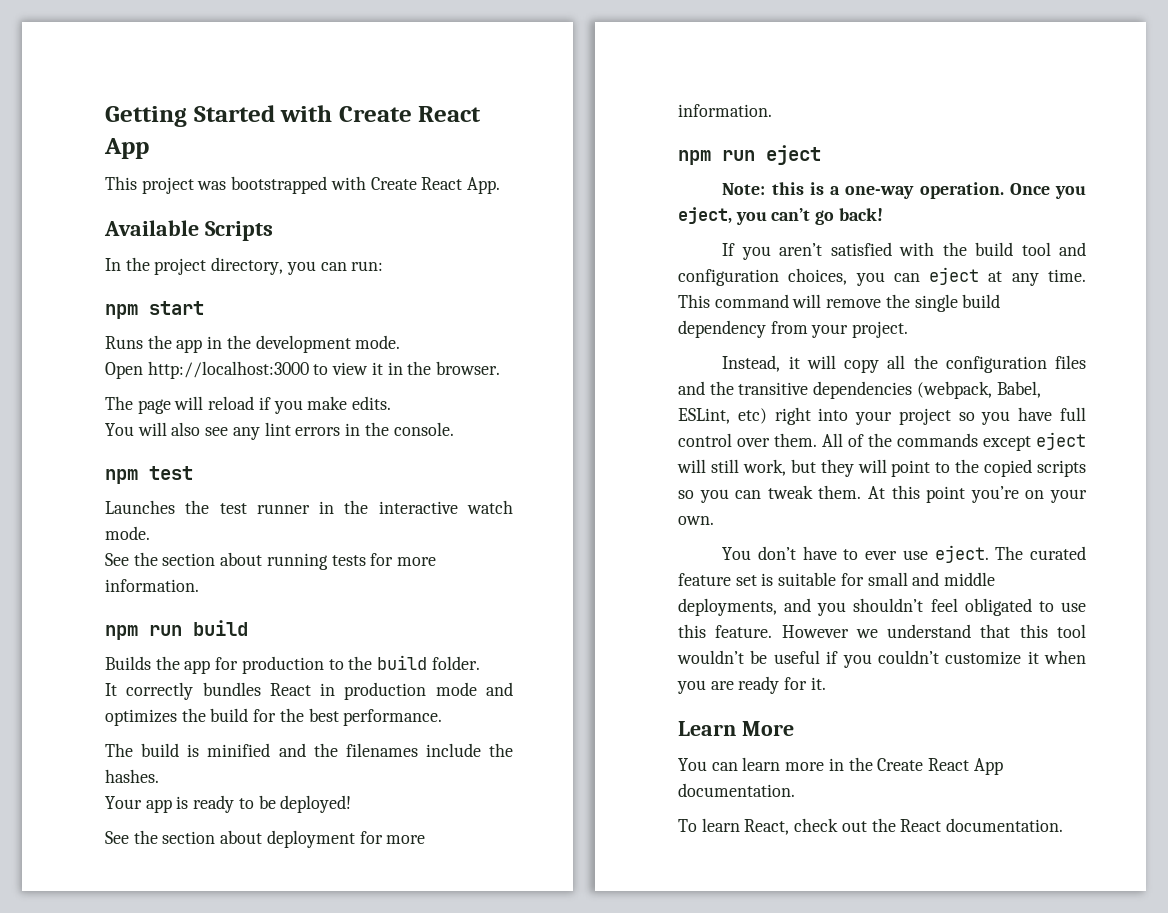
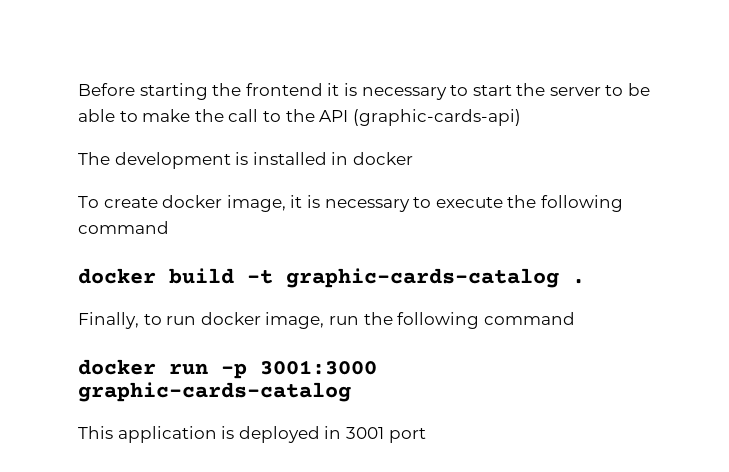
- Getting Started with Create React App
- This project was bootstrapped with Create React App.
- Available Scripts
- In the project directory, you can run:
- npm start
- Runs the app in the development mode.
- Open http://localhost:3000 to view it in the browser.
- The page will reload if you make edits.
- You will also see any lint errors in the console.
- npm test
- Launches the test runner in the interactive watch mode.
- See the section about running tests for more information.
- npm run build
- Builds the app for production to the build folder.
- It correctly bundles React in production mode and optimizes the build for the best performance.
- The build is minified and the filenames include the hashes.
- Your app is ready to be deployed!
- See the section about deployment for more information.
- npm run eject
- Note: this is a one-way operation. Once you eject, you can’t go back!
- If you aren’t satisfied with the build tool and configuration choices, you can eject at any time. This command will remove the single build dependency from your project.
- Instead, it will copy all the configuration files and the transitive dependencies (webpack, Babel, ESLint, etc) right into your project so you have full control over them. All of the commands except eject will still work, but they will point to the copied scripts so you can tweak them. At this point you’re on your own.
- You don’t have to ever use eject. The curated feature set is suitable for small and middle deployments, and you shouldn’t feel obligated to use this feature. However we understand that this tool wouldn’t be useful if you couldn’t customize it when you are ready for it.
- Learn More
- You can learn more in the Create React App documentation.
- To learn React, check out the React documentation.
+ Before starting the frontend it is necessary to start the server to be able to make the call to the API (graphic-cards-api)
+ The development is installed in docker
+ To create docker image, it is necessary to execute the following command
+ docker build -t graphic-cards-catalog .
+ Finally, to run docker image, run the following command
+ docker run -p 3001:3000 graphic-cards-catalog
+ This application is deployed in 3001 port

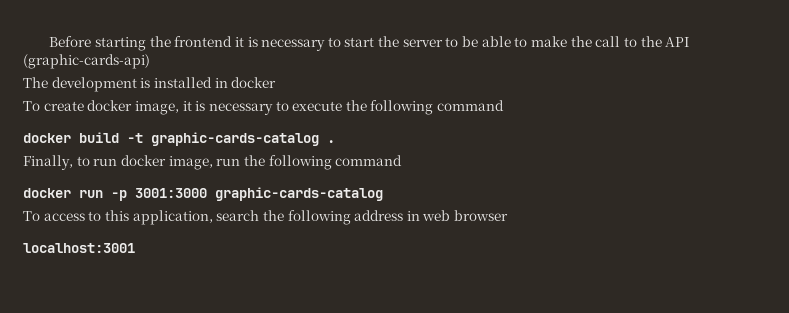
- This application is deployed in 3001 port
+ To access to this application, search the following address in web browser
+ localhost:3001

